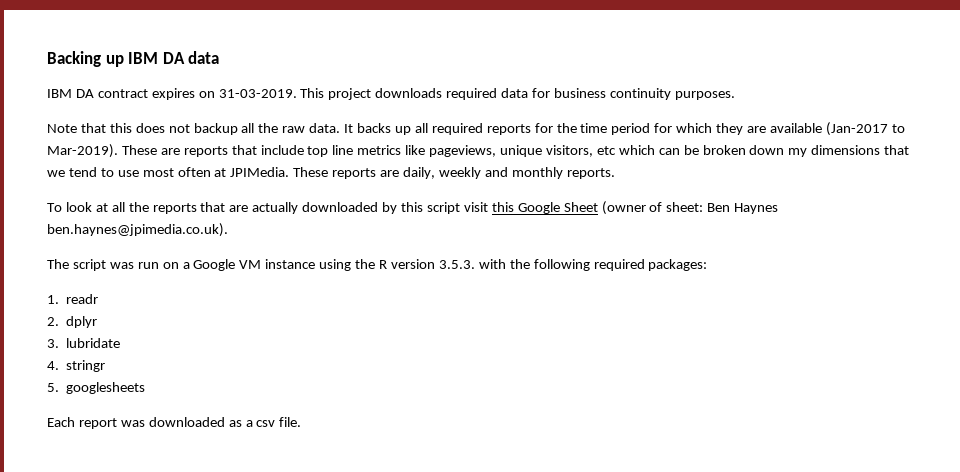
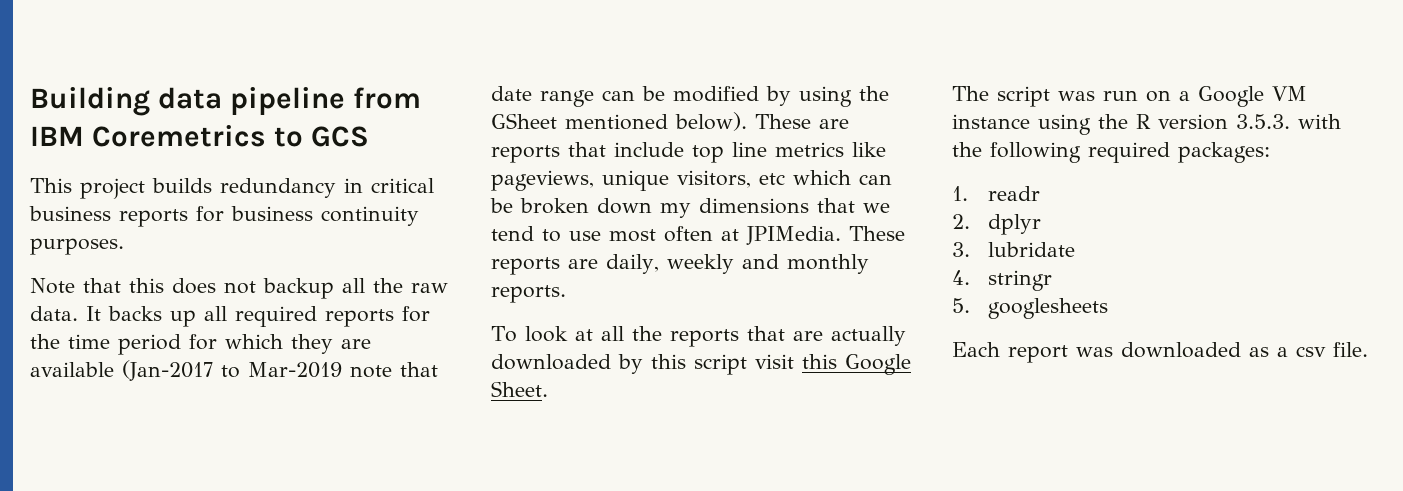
- Backing up IBM DA data
- IBM DA contract expires on 31-03-2019. This project downloads required data for business continuity purposes.
+ Building data pipeline from IBM Coremetrics to GCS
+ This project builds redundancy in critical business reports for business continuity purposes.
- It backs up all required reports for the time period for which they are available (Jan-2017 to Mar-2019).
+ It backs up all required reports for the time period for which they are available (Jan-2017 to Mar-2019 note that date range can be modified by using the GSheet mentioned below).
- To look at all the reports that are actually downloaded by this script visit this Google Sheet (owner of sheet: Ben Haynes ben.haynes@jpimedia.co.uk).
+ To look at all the reports that are actually downloaded by this script visit this Google Sheet.

